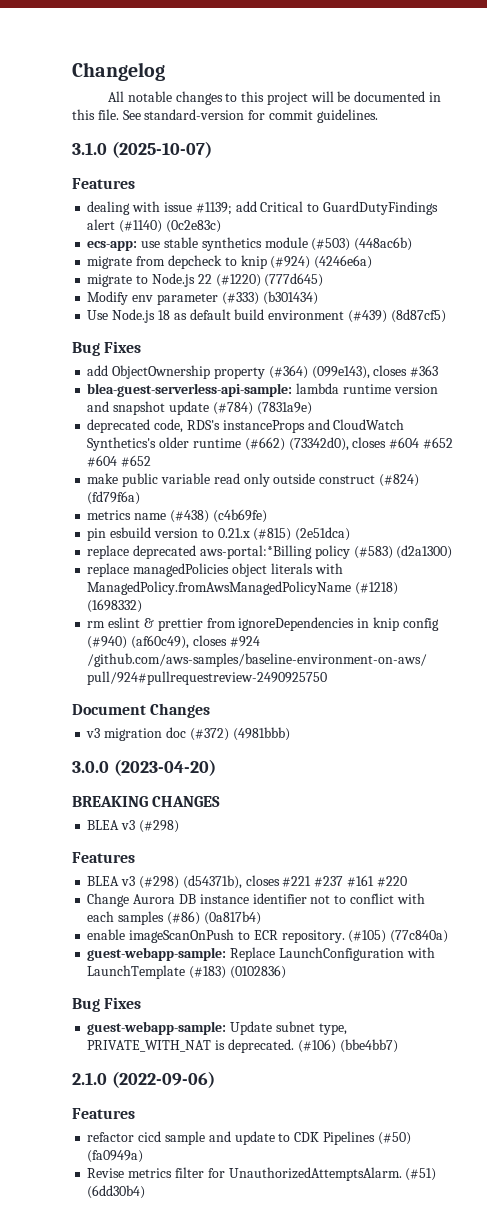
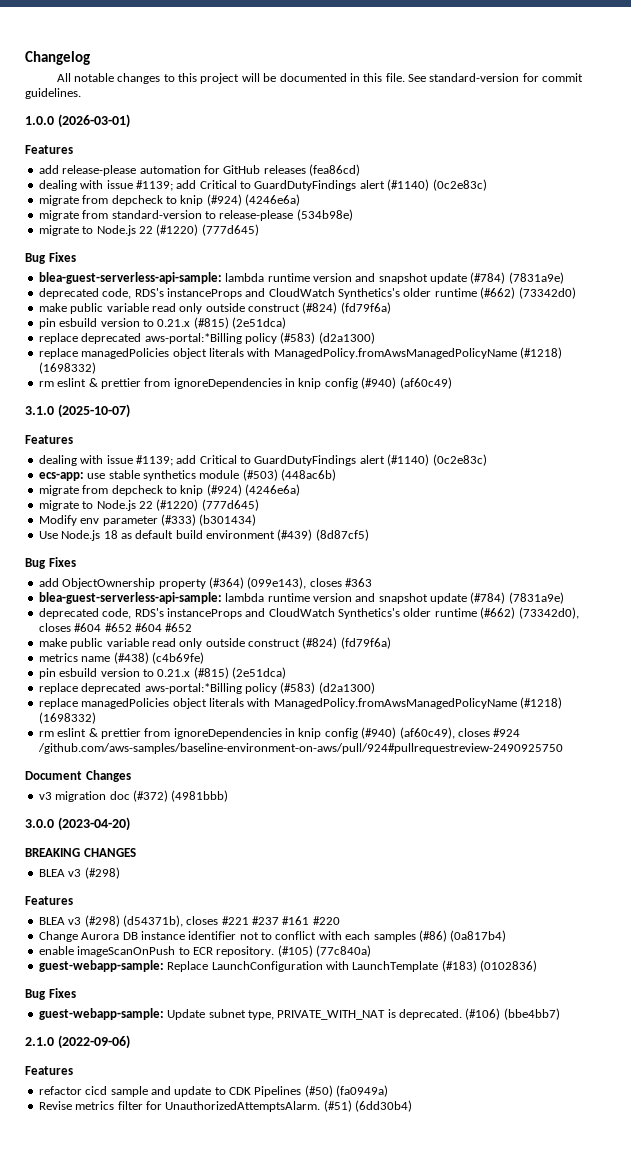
+ 1.0.0 (2026-03-01)
+ Features
+ add release-please automation for GitHub releases (fea86cd)
+ dealing with issue #1139; add Critical to GuardDutyFindings alert (#1140) (0c2e83c)
+ migrate from depcheck to knip (#924) (4246e6a)
+ migrate from standard-version to release-please (534b98e)
+ migrate to Node.js 22 (#1220) (777d645)
+ Bug Fixes
+ blea-guest-serverless-api-sample: lambda runtime version and snapshot update (#784) (7831a9e)
+ deprecated code, RDS's instanceProps and CloudWatch Synthetics's older runtime (#662) (73342d0)
+ make public variable read only outside construct (#824) (fd79f6a)
+ pin esbuild version to 0.21.x (#815) (2e51dca)
+ replace deprecated aws-portal:*Billing policy (#583) (d2a1300)
+ replace managedPolicies object literals with ManagedPolicy.fromAwsManagedPolicyName (#1218) (1698332)
+ rm eslint & prettier from ignoreDependencies in knip config (#940) (af60c49)

